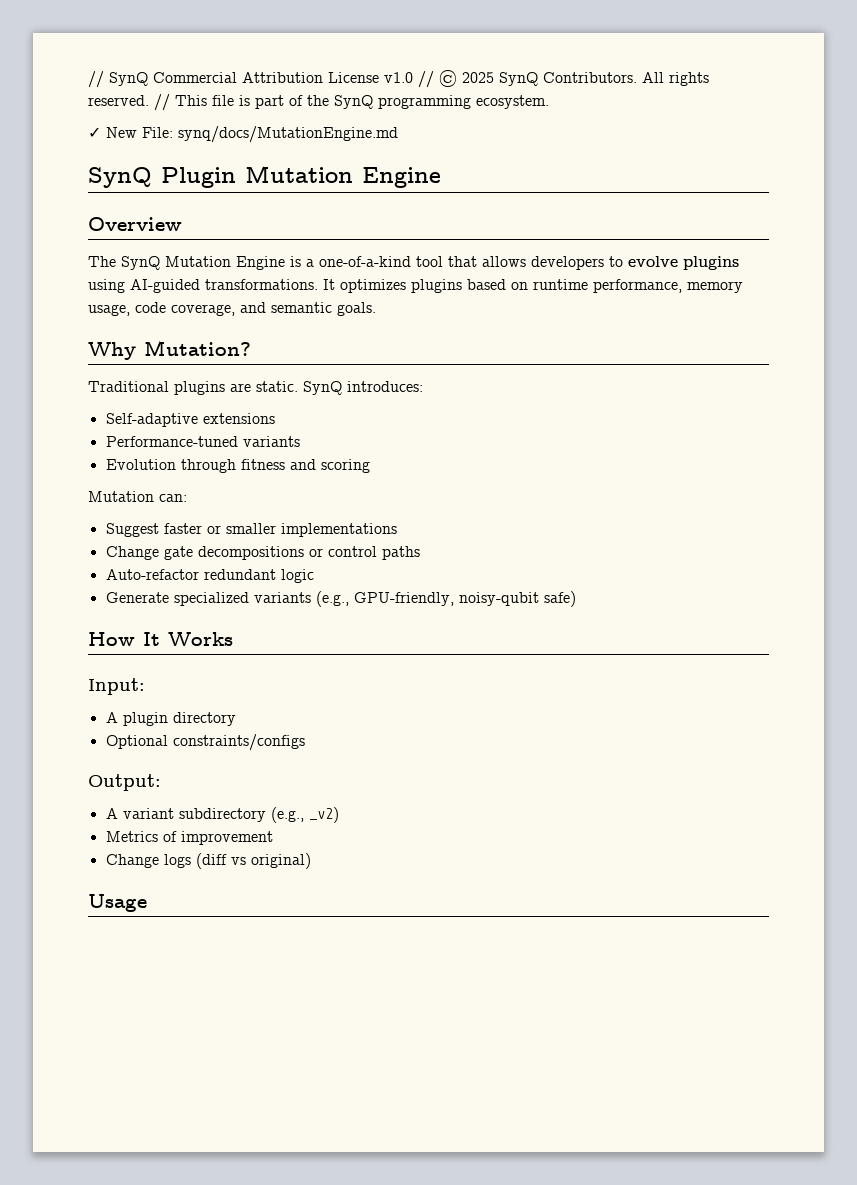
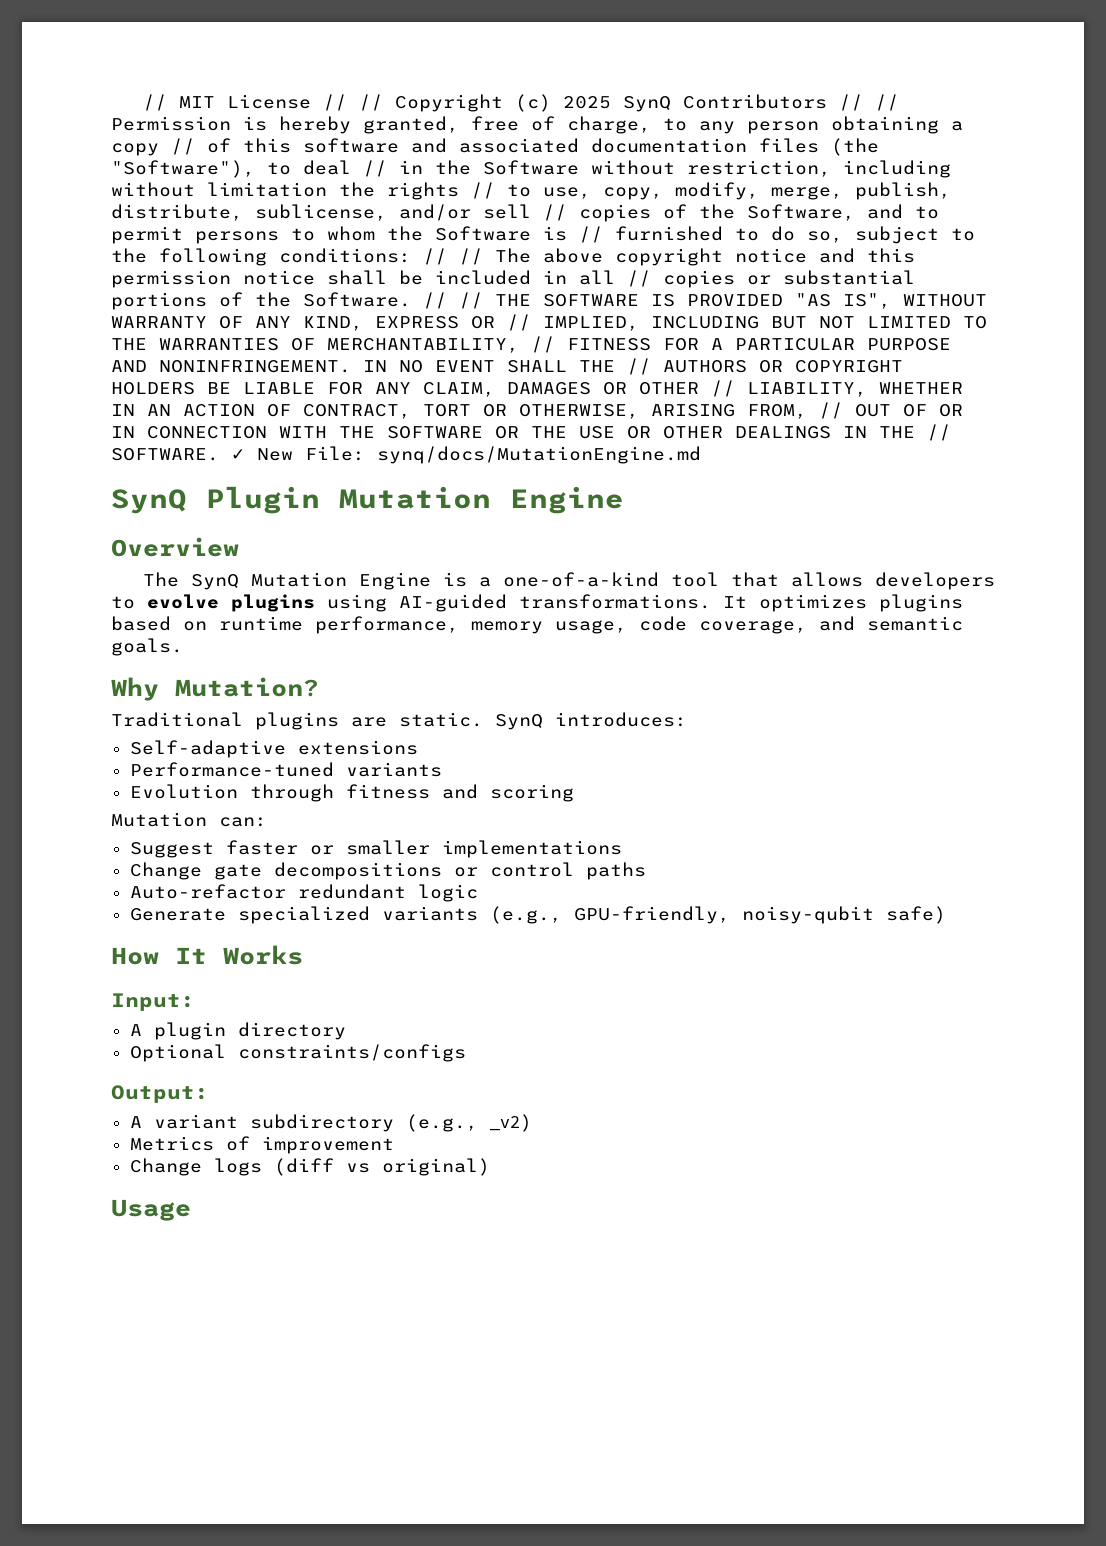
- // SynQ Commercial Attribution License v1.0 // © 2025 SynQ Contributors. All rights reserved. // This file is part of the SynQ programming ecosystem.
- ✓ New File: synq/docs/MutationEngine.md
+ // MIT License // // Copyright (c) 2025 SynQ Contributors // // Permission is hereby granted, free of charge, to any person obtaining a copy // of this software and associated documentation files (the "Software"), to deal // in the Software without restriction, including without limitation the rights // to use, copy, modify, merge, publish, distribute, sublicense, and/or sell // copies of the Software, and to permit persons to whom the Software is // furnished to do so, subject to the following conditions: // // The above copyright notice and this permission notice shall be included in all // copies or substantial portions of the Software. // // THE SOFTWARE IS PROVIDED "AS IS", WITHOUT WARRANTY OF ANY KIND, EXPRESS OR // IMPLIED, INCLUDING BUT NOT LIMITED TO THE WARRANTIES OF MERCHANTABILITY, // FITNESS FOR A PARTICULAR PURPOSE AND NONINFRINGEMENT. IN NO EVENT SHALL THE // AUTHORS OR COPYRIGHT HOLDERS BE LIABLE FOR ANY CLAIM, DAMAGES OR OTHER // LIABILITY, WHETHER IN AN ACTION OF CONTRACT, TORT OR OTHERWISE, ARISING FROM, // OUT OF OR IN CONNECTION WITH THE SOFTWARE OR THE USE OR OTHER DEALINGS IN THE // SOFTWARE. ✓ New File: synq/docs/MutationEngine.md

